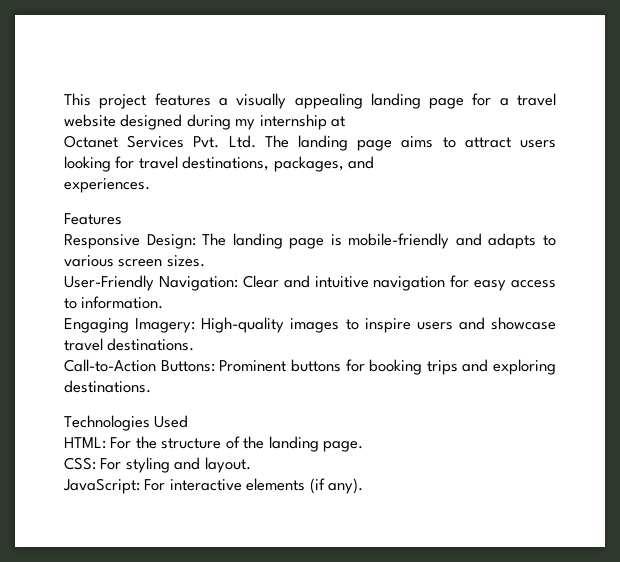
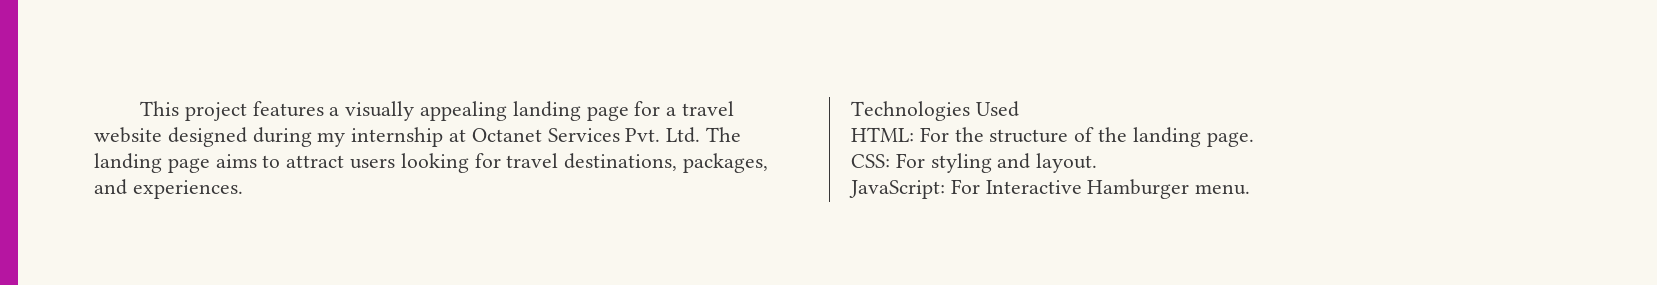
- This project features a visually appealing landing page for a travel website designed during my internship at
- Octanet Services Pvt. Ltd. The landing page aims to attract users looking for travel destinations, packages, and
- experiences.
+ This project features a visually appealing landing page for a travel website designed during my internship at Octanet Services Pvt. Ltd. The landing page aims to attract users looking for travel destinations, packages, and experiences.
- Features
- Responsive Design: The landing page is mobile-friendly and adapts to various screen sizes.
- User-Friendly Navigation: Clear and intuitive navigation for easy access to information.
- Engaging Imagery: High-quality images to inspire users and showcase travel destinations.
- Call-to-Action Buttons: Prominent buttons for booking trips and exploring destinations.
- JavaScript: For interactive elements (if any).
+ JavaScript: For Interactive Hamburger menu.

